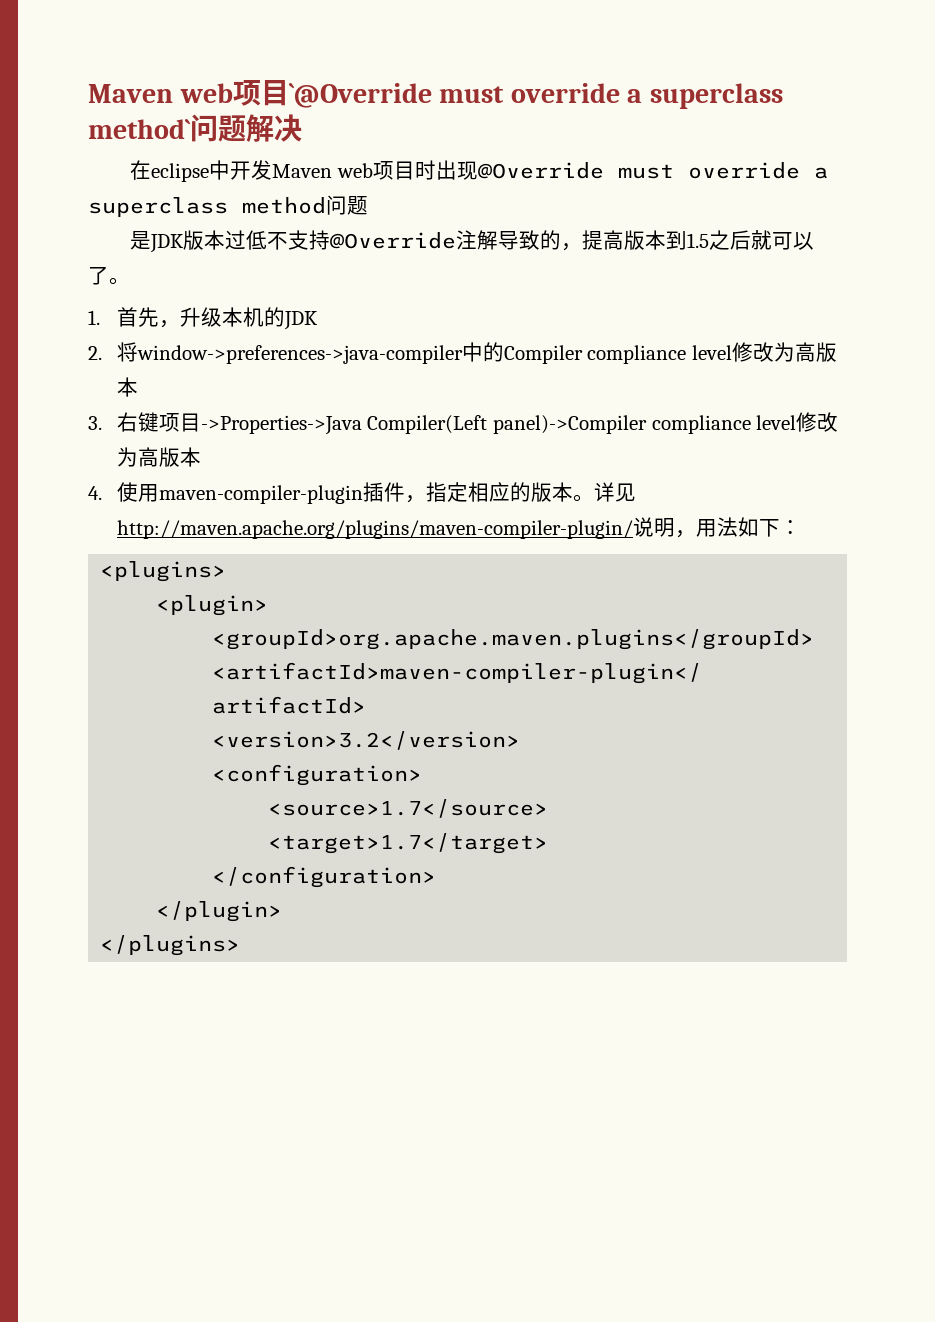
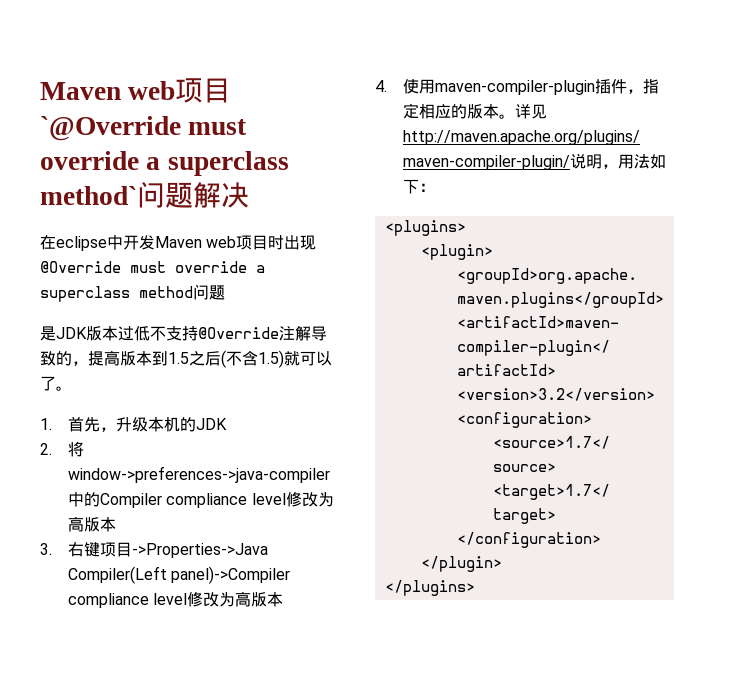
- 是JDK版本过低不支持@Override注解导致的，提高版本到1.5之后就可以了。
+ 是JDK版本过低不支持@Override注解导致的，提高版本到1.5之后(不含1.5)就可以了。

